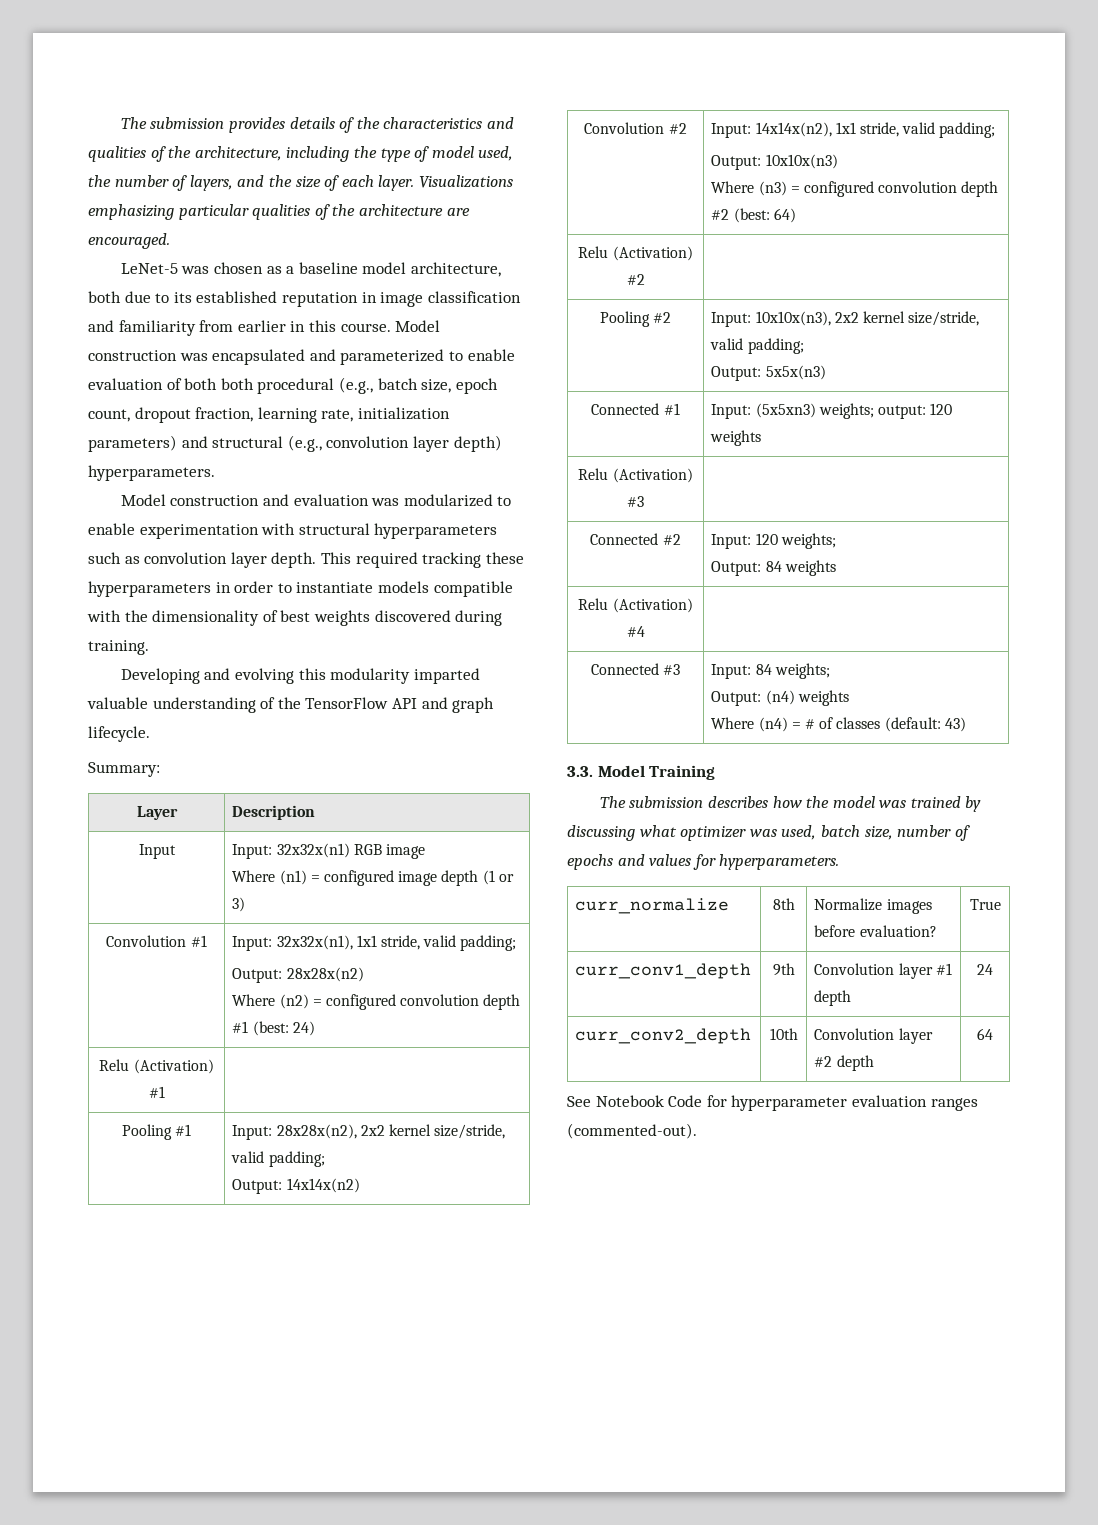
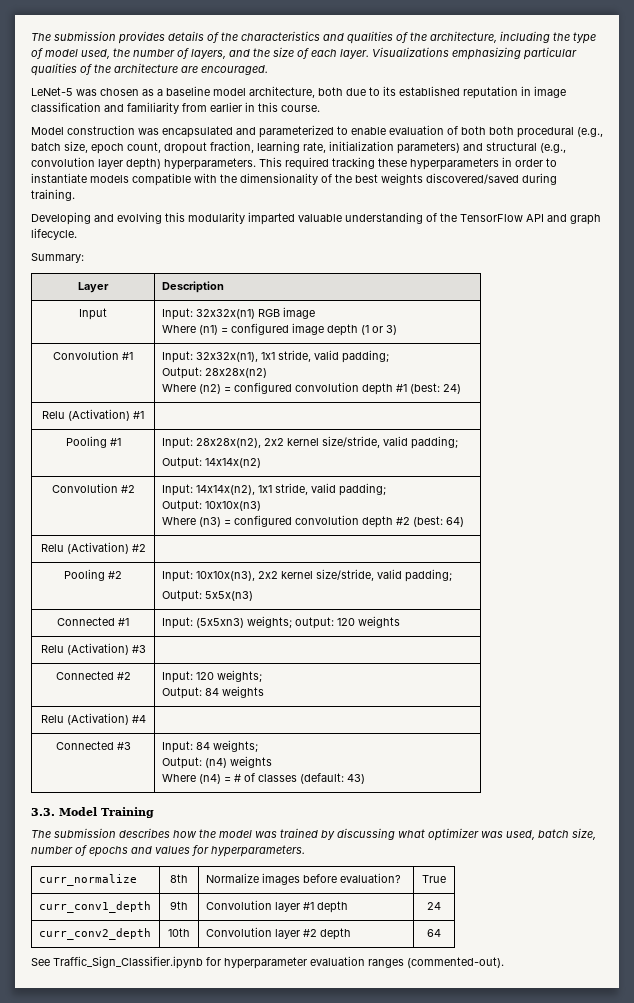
- LeNet-5 was chosen as a baseline model architecture, both due to its established reputation in image classification and familiarity from earlier in this course. Model construction was encapsulated and parameterized to enable evaluation of both both procedural (e.g., batch size, epoch count, dropout fraction, learning rate, initialization parameters) and structural (e.g., convolution layer depth) hyperparameters.
- Model construction and evaluation was modularized to enable experimentation with structural hyperparameters such as convolution layer depth.
+ LeNet-5 was chosen as a baseline model architecture, both due to its established reputation in image classification and familiarity from earlier in this course.
+ Model construction was encapsulated and parameterized to enable evaluation of both both procedural (e.g., batch size, epoch count, dropout fraction, learning rate, initialization parameters) and structural (e.g., convolution layer depth) hyperparameters.
- This required tracking these hyperparameters in order to instantiate models compatible with the dimensionality of best weights discovered during training.
+ This required tracking these hyperparameters in order to instantiate models compatible with the dimensionality of the best weights discovered/saved during training.
- See Notebook Code for hyperparameter evaluation ranges (commented-out).
+ See Traffic_Sign_Classifier.ipynb for hyperparameter evaluation ranges (commented-out).

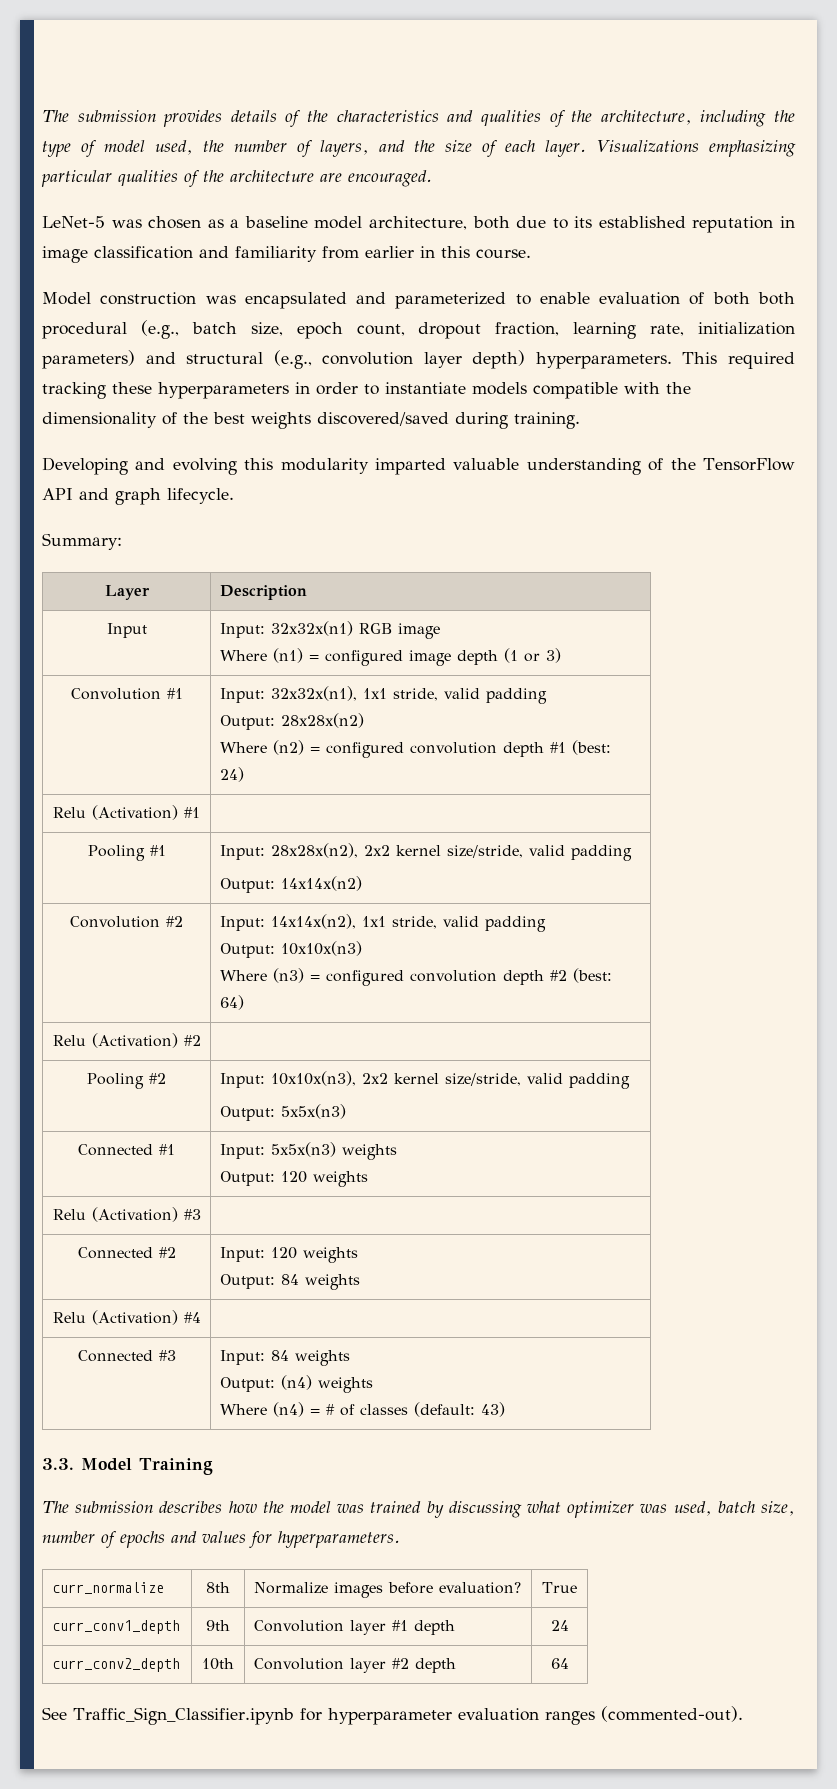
- Convolution #1 | Input: 32x32x(n1), 1x1 stride, valid padding;
+ Convolution #1 | Input: 32x32x(n1), 1x1 stride, valid padding
- Pooling #1 | Input: 28x28x(n2), 2x2 kernel size/stride, valid padding;
+ Pooling #1 | Input: 28x28x(n2), 2x2 kernel size/stride, valid padding
- Convolution #2 | Input: 14x14x(n2), 1x1 stride, valid padding;
+ Convolution #2 | Input: 14x14x(n2), 1x1 stride, valid padding
- Pooling #2 | Input: 10x10x(n3), 2x2 kernel size/stride, valid padding;
+ Pooling #2 | Input: 10x10x(n3), 2x2 kernel size/stride, valid padding
- Connected #1 | Input: (5x5xn3) weights; output: 120 weights
+ Connected #1 | Input: 5x5x(n3) weights
+ Output: 120 weights
- Connected #2 | Input: 120 weights;
+ Connected #2 | Input: 120 weights
- Connected #3 | Input: 84 weights;
+ Connected #3 | Input: 84 weights

